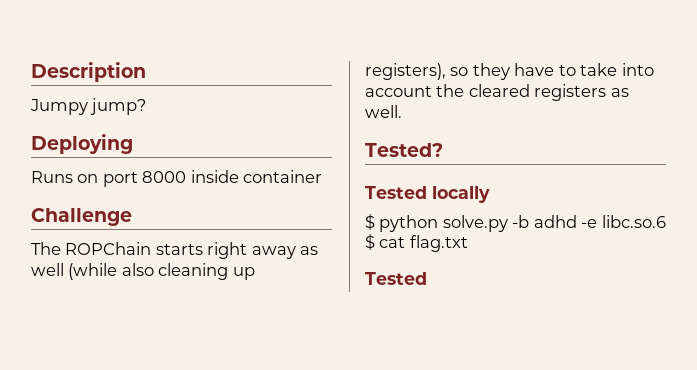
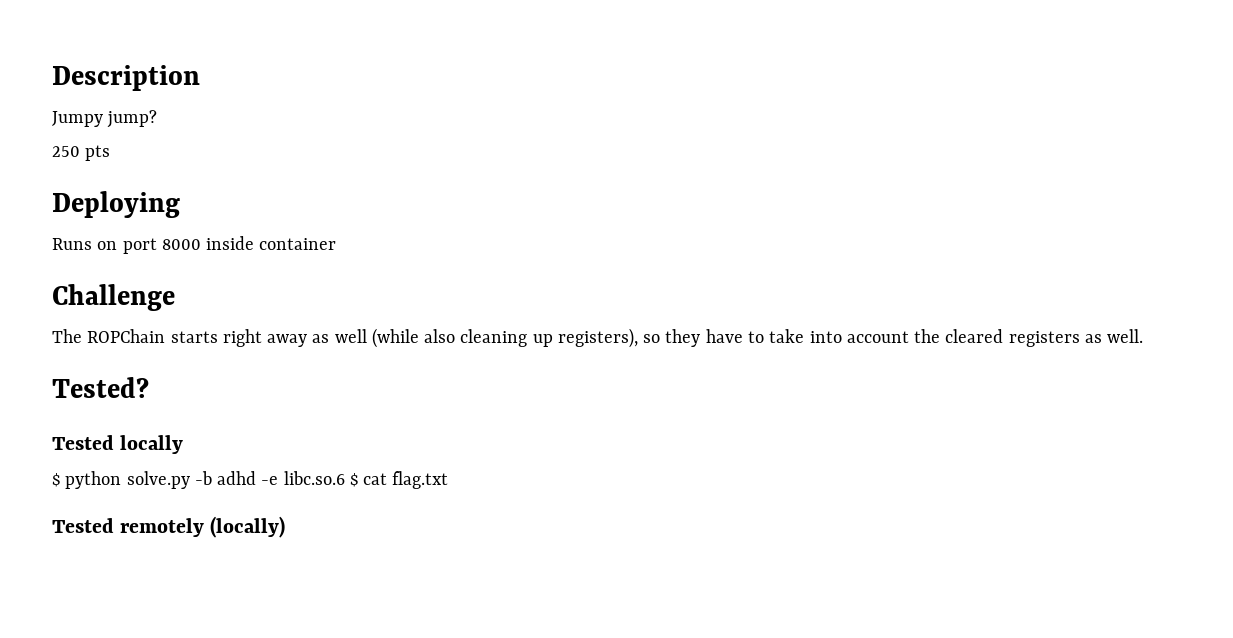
+ 250 pts
  $ python solve.py -b adhd -e libc.so.6 $ cat flag.txt
- Tested
+ Tested remotely (locally)

